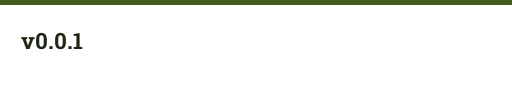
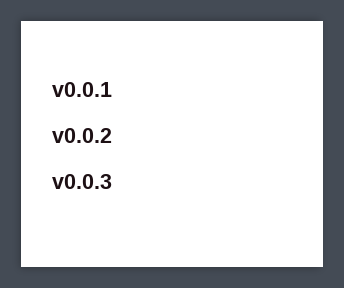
+ v0.0.2
+ v0.0.3

